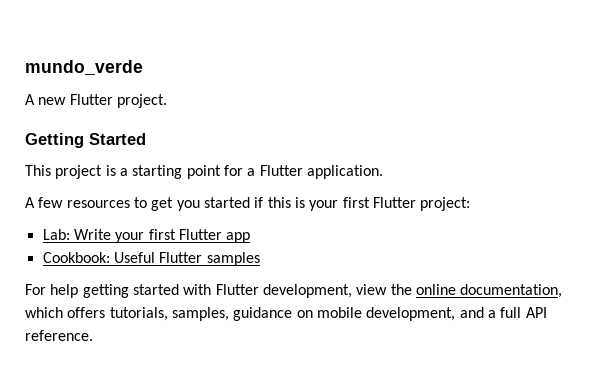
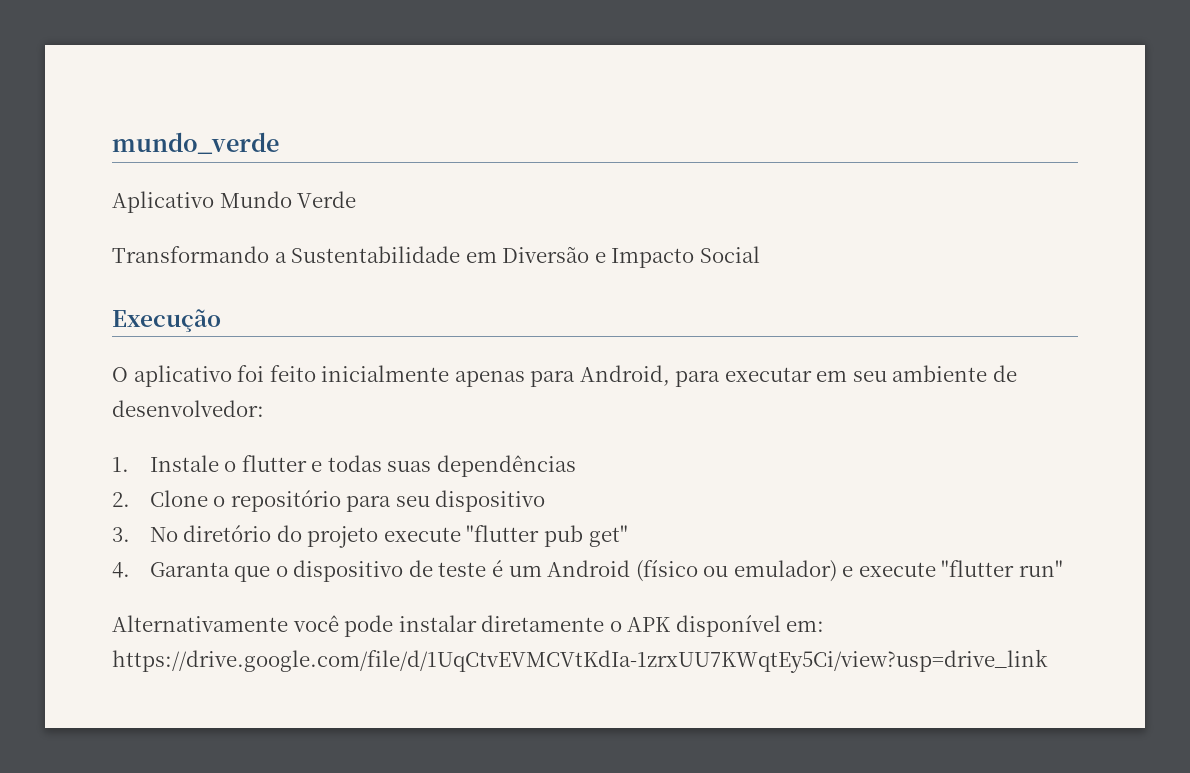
- A new Flutter project.
- Getting Started
- This project is a starting point for a Flutter application.
- A few resources to get you started if this is your first Flutter project:
- Lab: Write your first Flutter app
- Cookbook: Useful Flutter samples
- For help getting started with Flutter development, view the online documentation, which offers tutorials, samples, guidance on mobile development, and a full API reference.
+ Aplicativo Mundo Verde
+ Transformando a Sustentabilidade em Diversão e Impacto Social
+ Execução
+ O aplicativo foi feito inicialmente apenas para Android, para executar em seu ambiente de desenvolvedor:
+ 1. Instale o flutter e todas suas dependências
+ 2. Clone o repositório para seu dispositivo
+ 3. No diretório do projeto execute "flutter pub get"
+ 4. Garanta que o dispositivo de teste é um Android (físico ou emulador) e execute "flutter run"
+ Alternativamente você pode instalar diretamente o APK disponível em: https://drive.google.com/file/d/1UqCtvEVMCVtKdIa-1zrxUU7KWqtEy5Ci/view?usp=drive_link

